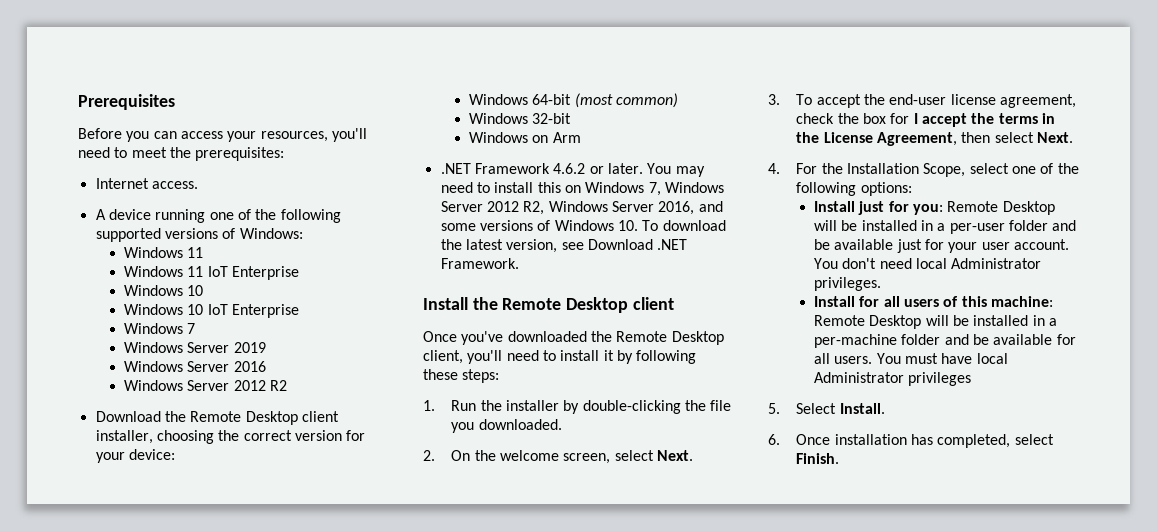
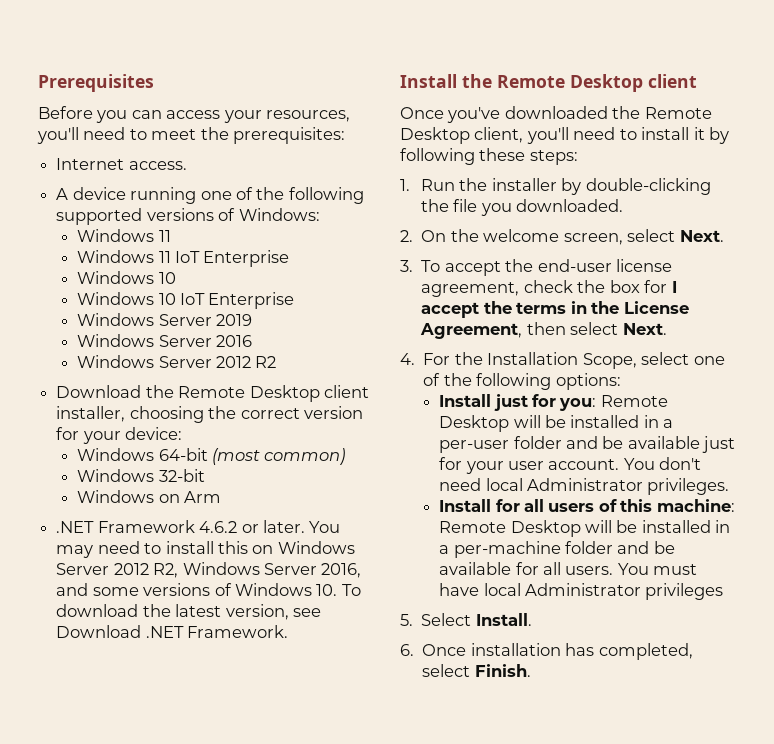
- Windows 7
- You may need to install this on Windows 7, Windows Server 2012 R2, Windows Server 2016, and some versions of Windows 10. To download the latest version, see Download .NET Framework.
+ You may need to install this on Windows Server 2012 R2, Windows Server 2016, and some versions of Windows 10. To download the latest version, see Download .NET Framework.

